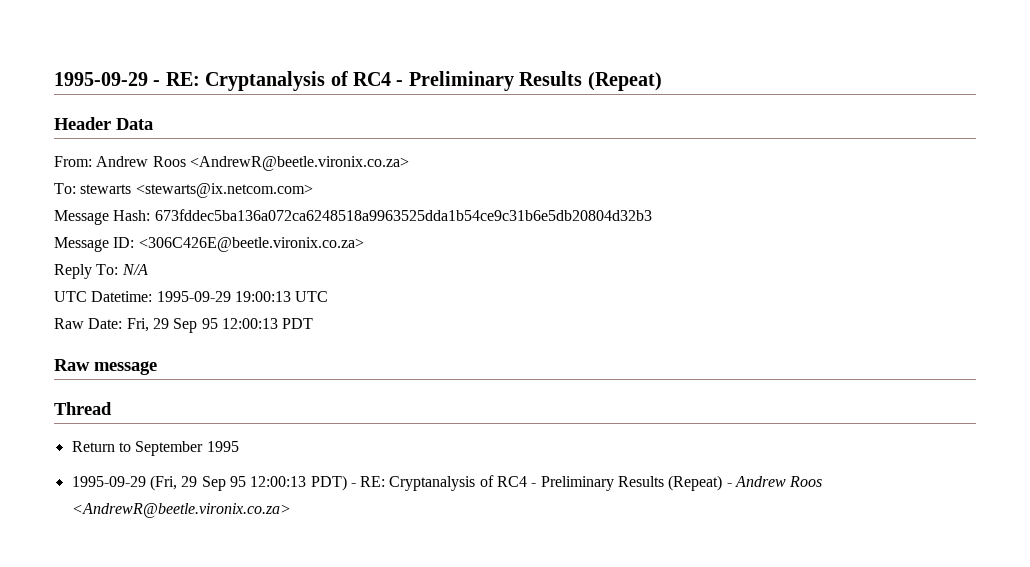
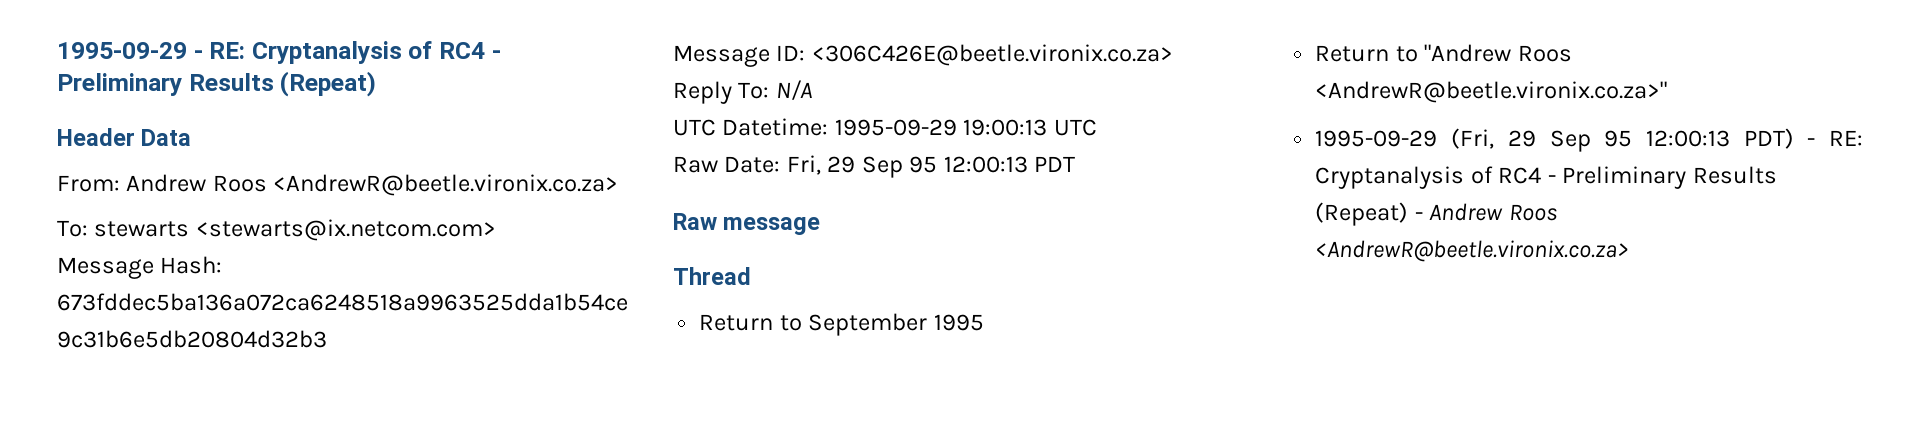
+ Return to "Andrew Roos <AndrewR@beetle.vironix.co.za>"

